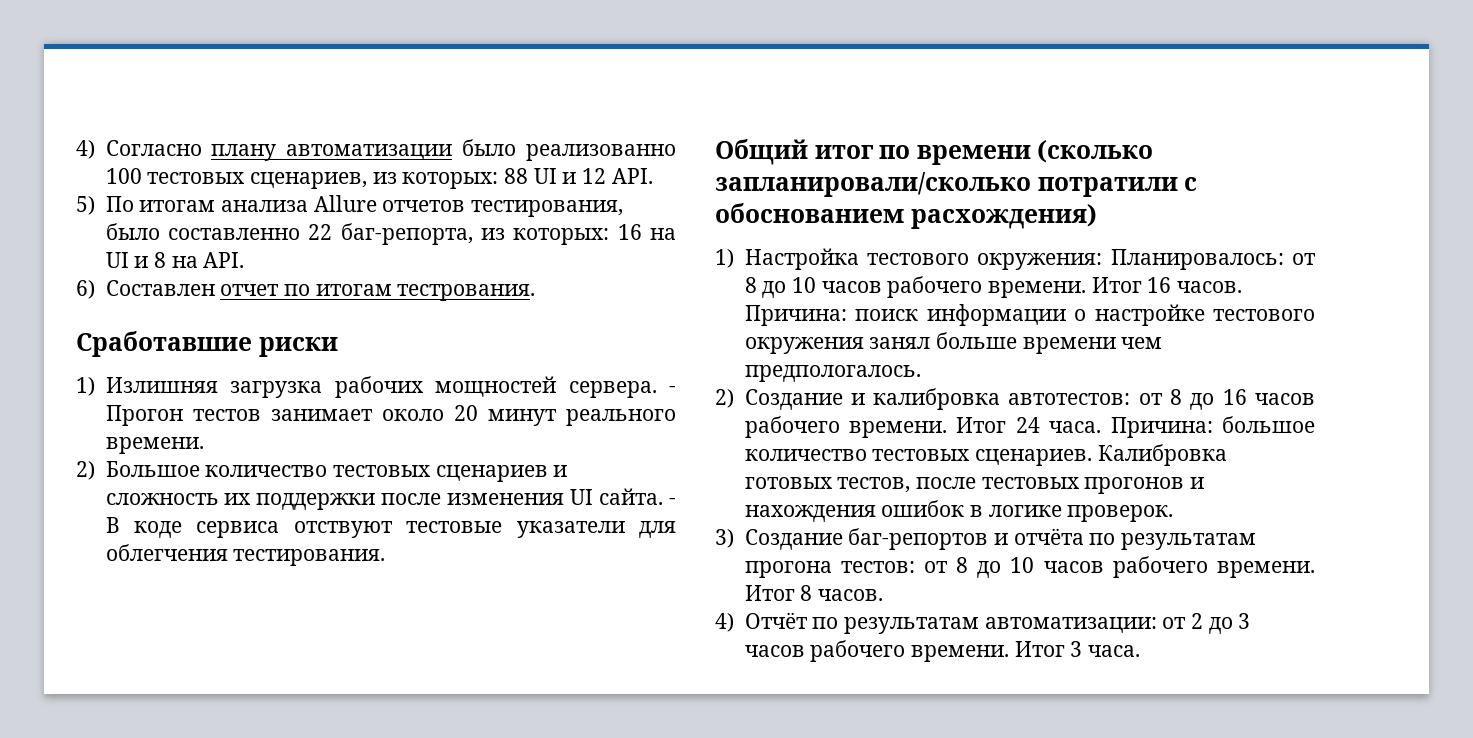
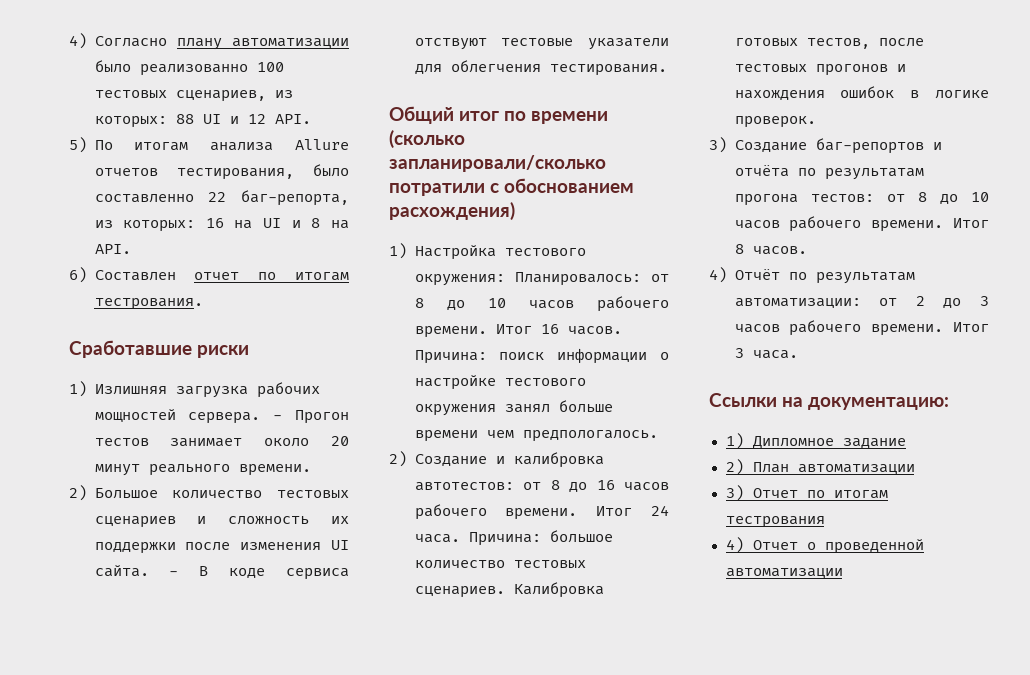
+ Ссылки на документацию:
+ 1) Дипломное задание
+ 2) План автоматизации
+ 3) Отчет по итогам тестрования
+ 4) Отчет о проведенной автоматизации

